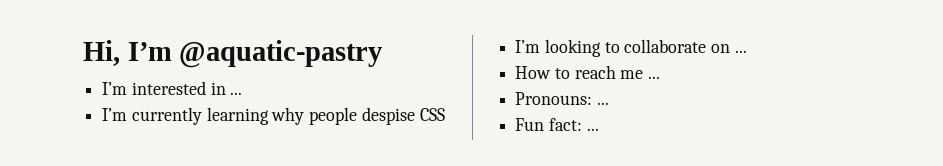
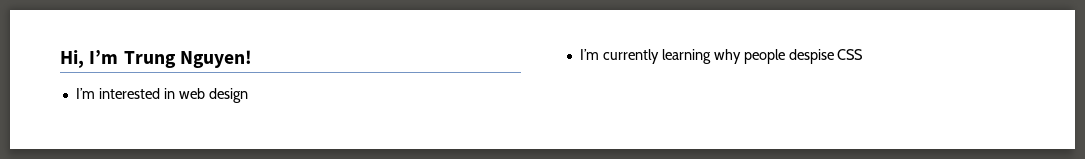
- Hi, I’m @aquatic-pastry
+ Hi, I’m Trung Nguyen!
- I’m interested in ...
+ I’m interested in web design
- I’m looking to collaborate on ...
- How to reach me ...
- Pronouns: ...
- Fun fact: ...

